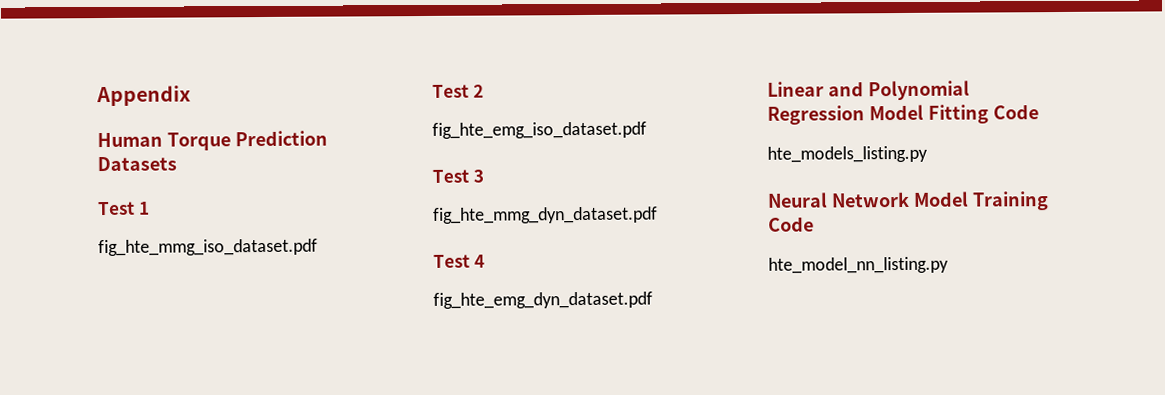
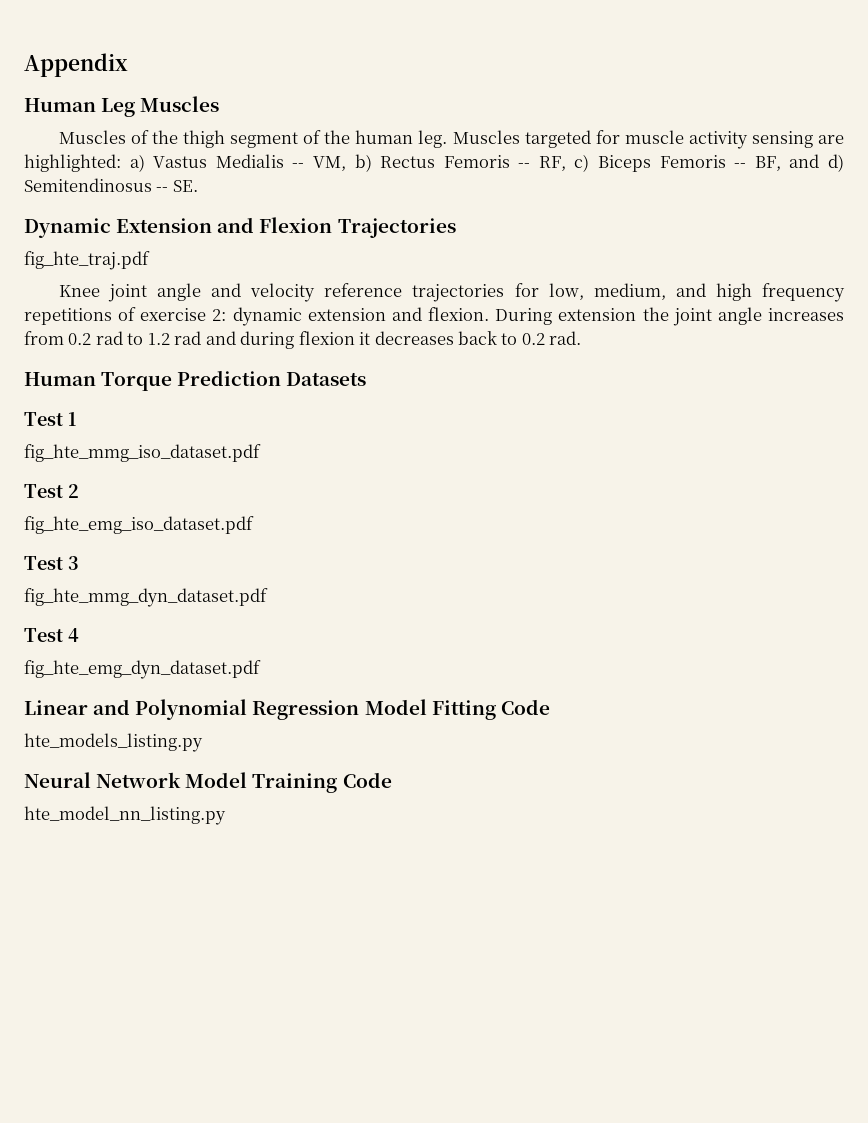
+ Human Leg Muscles
+ Muscles of the thigh segment of the human leg. Muscles targeted for muscle activity sensing are highlighted: a) Vastus Medialis -- VM, b) Rectus Femoris -- RF, c) Biceps Femoris -- BF, and d) Semitendinosus -- SE.
+ Dynamic Extension and Flexion Trajectories
+ fig_hte_traj.pdf
+ Knee joint angle and velocity reference trajectories for low, medium, and high frequency repetitions of exercise 2: dynamic extension and flexion. During extension the joint angle increases from 0.2 rad to 1.2 rad and during flexion it decreases back to 0.2 rad.

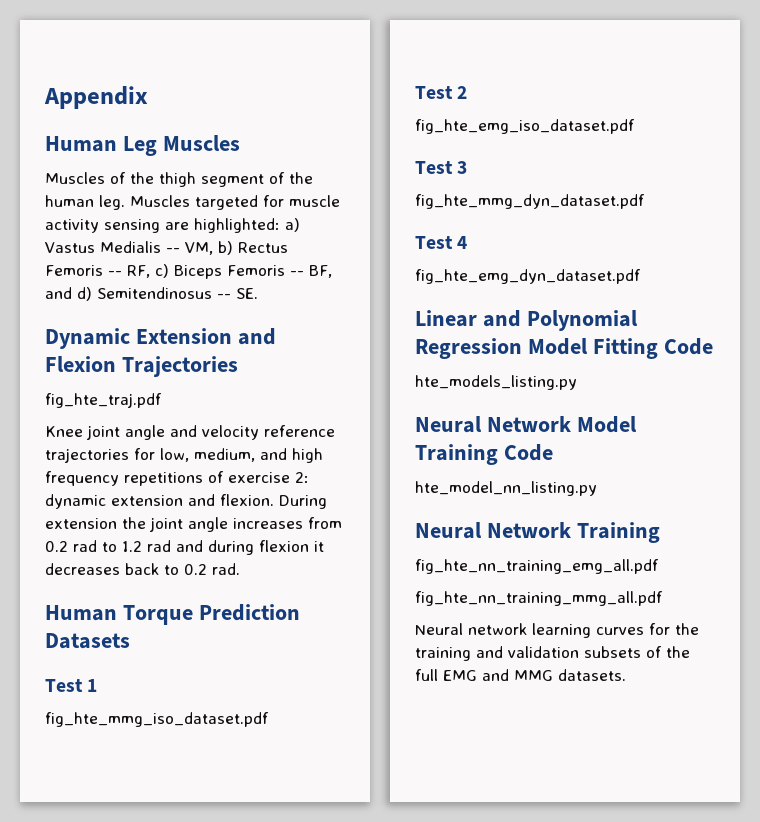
+ Neural Network Training
+ fig_hte_nn_training_emg_all.pdf
+ fig_hte_nn_training_mmg_all.pdf
+ Neural network learning curves for the training and validation subsets of the full EMG and MMG datasets.

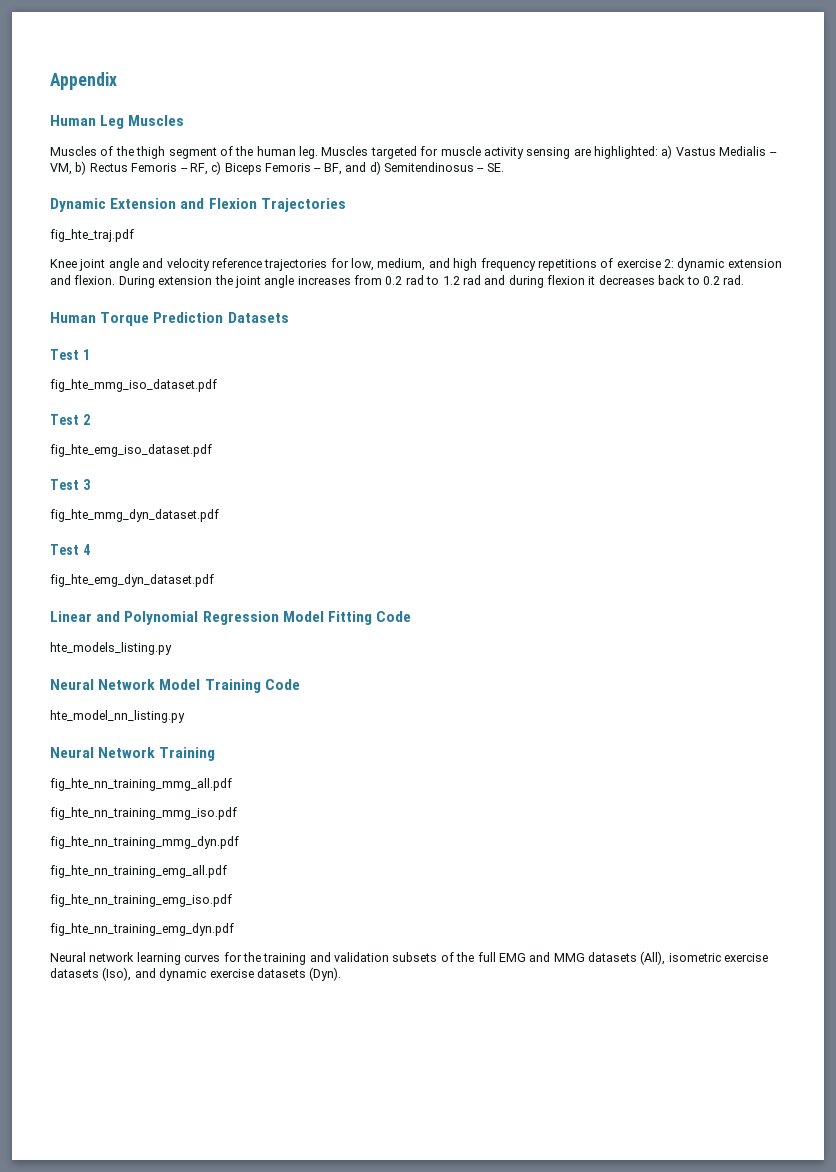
+ fig_hte_nn_training_mmg_all.pdf
+ fig_hte_nn_training_mmg_iso.pdf
+ fig_hte_nn_training_mmg_dyn.pdf
- fig_hte_nn_training_mmg_all.pdf
+ fig_hte_nn_training_emg_iso.pdf
+ fig_hte_nn_training_emg_dyn.pdf
- Neural network learning curves for the training and validation subsets of the full EMG and MMG datasets.
+ Neural network learning curves for the training and validation subsets of the full EMG and MMG datasets (All), isometric exercise datasets (Iso), and dynamic exercise datasets (Dyn).

